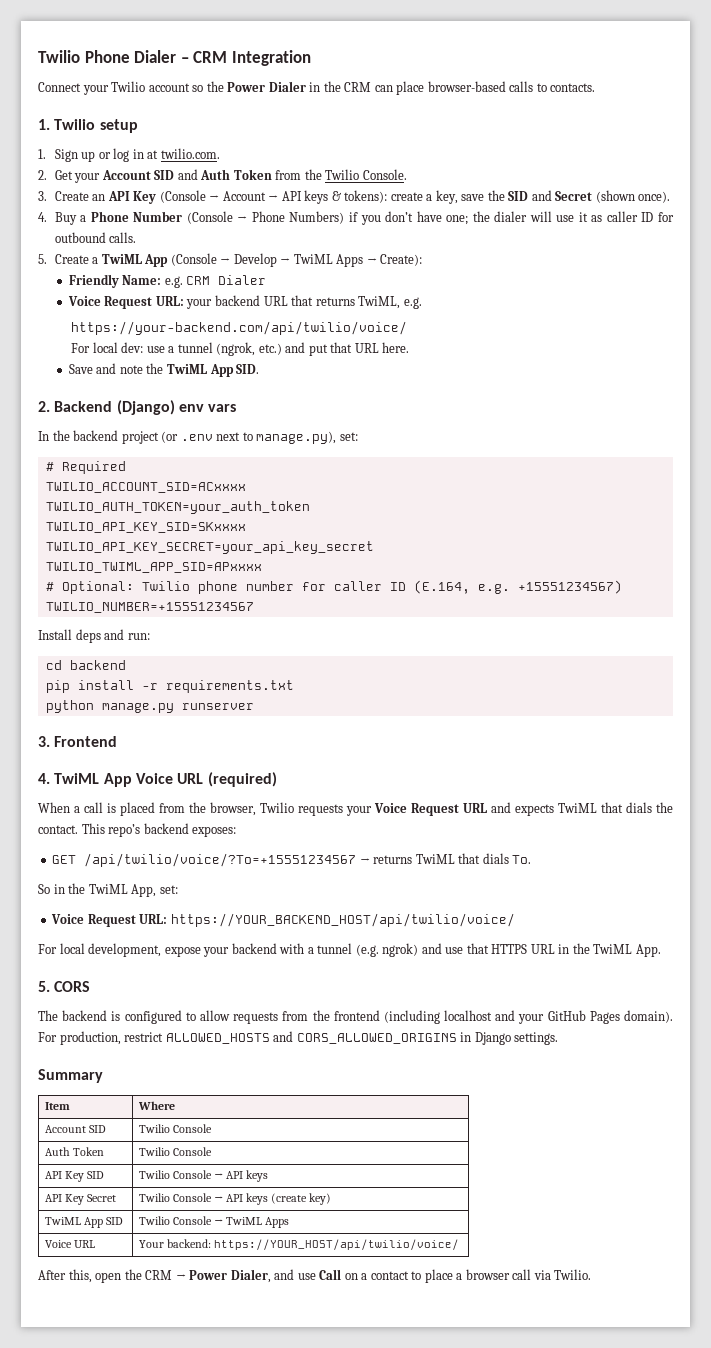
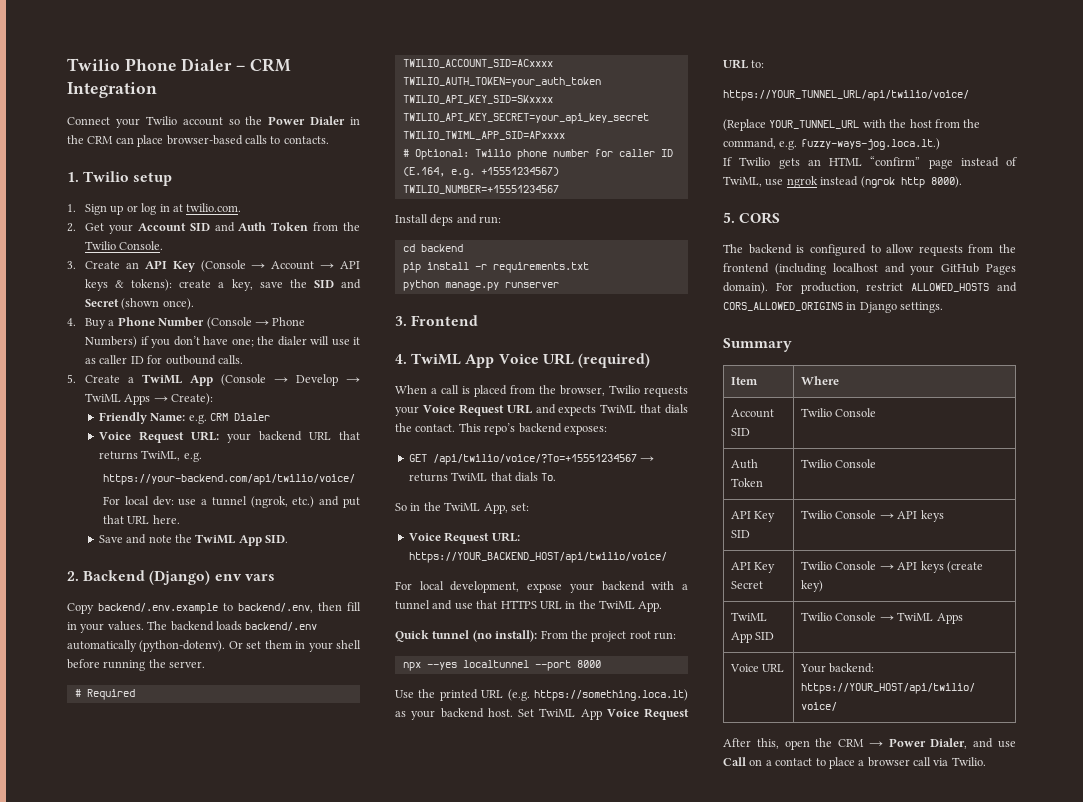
- In the backend project (or .env next to manage.py), set:
+ Copy backend/.env.example to backend/.env, then fill in your values. The backend loads backend/.env automatically (python-dotenv). Or set them in your shell before running the server.
- For local development, expose your backend with a tunnel (e.g. ngrok) and use that HTTPS URL in the TwiML App.
+ For local development, expose your backend with a tunnel and use that HTTPS URL in the TwiML App.
+ Quick tunnel (no install): From the project root run:
+ npx --yes localtunnel --port 8000
+ Use the printed URL (e.g. https://something.loca.lt) as your backend host. Set TwiML App Voice Request URL to:
+ https://YOUR_TUNNEL_URL/api/twilio/voice/
+ (Replace YOUR_TUNNEL_URL with the host from the command, e.g. fuzzy-ways-jog.loca.lt.)
+ If Twilio gets an HTML “confirm” page instead of TwiML, use ngrok instead (ngrok http 8000).

